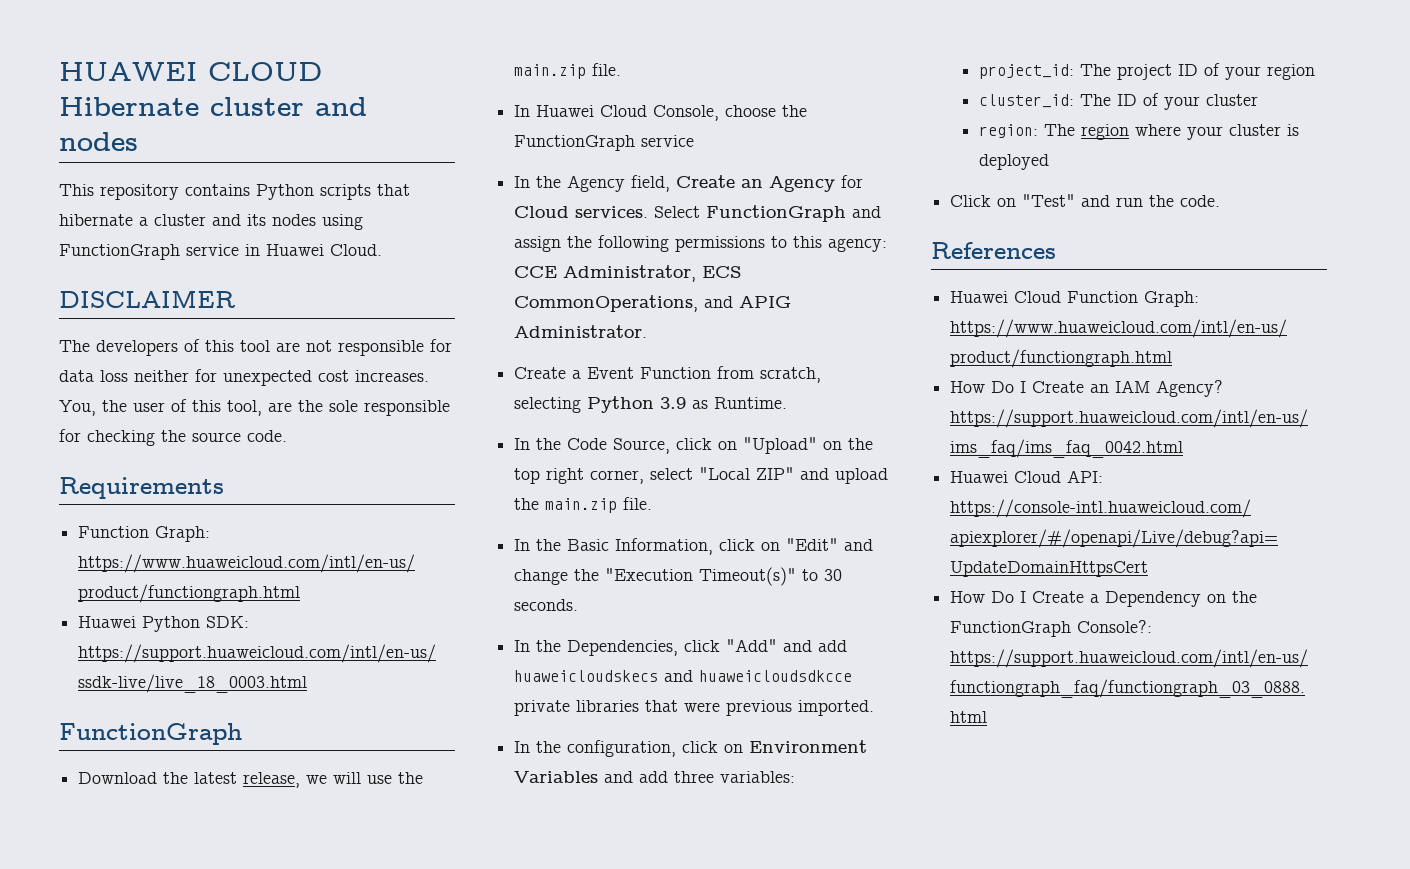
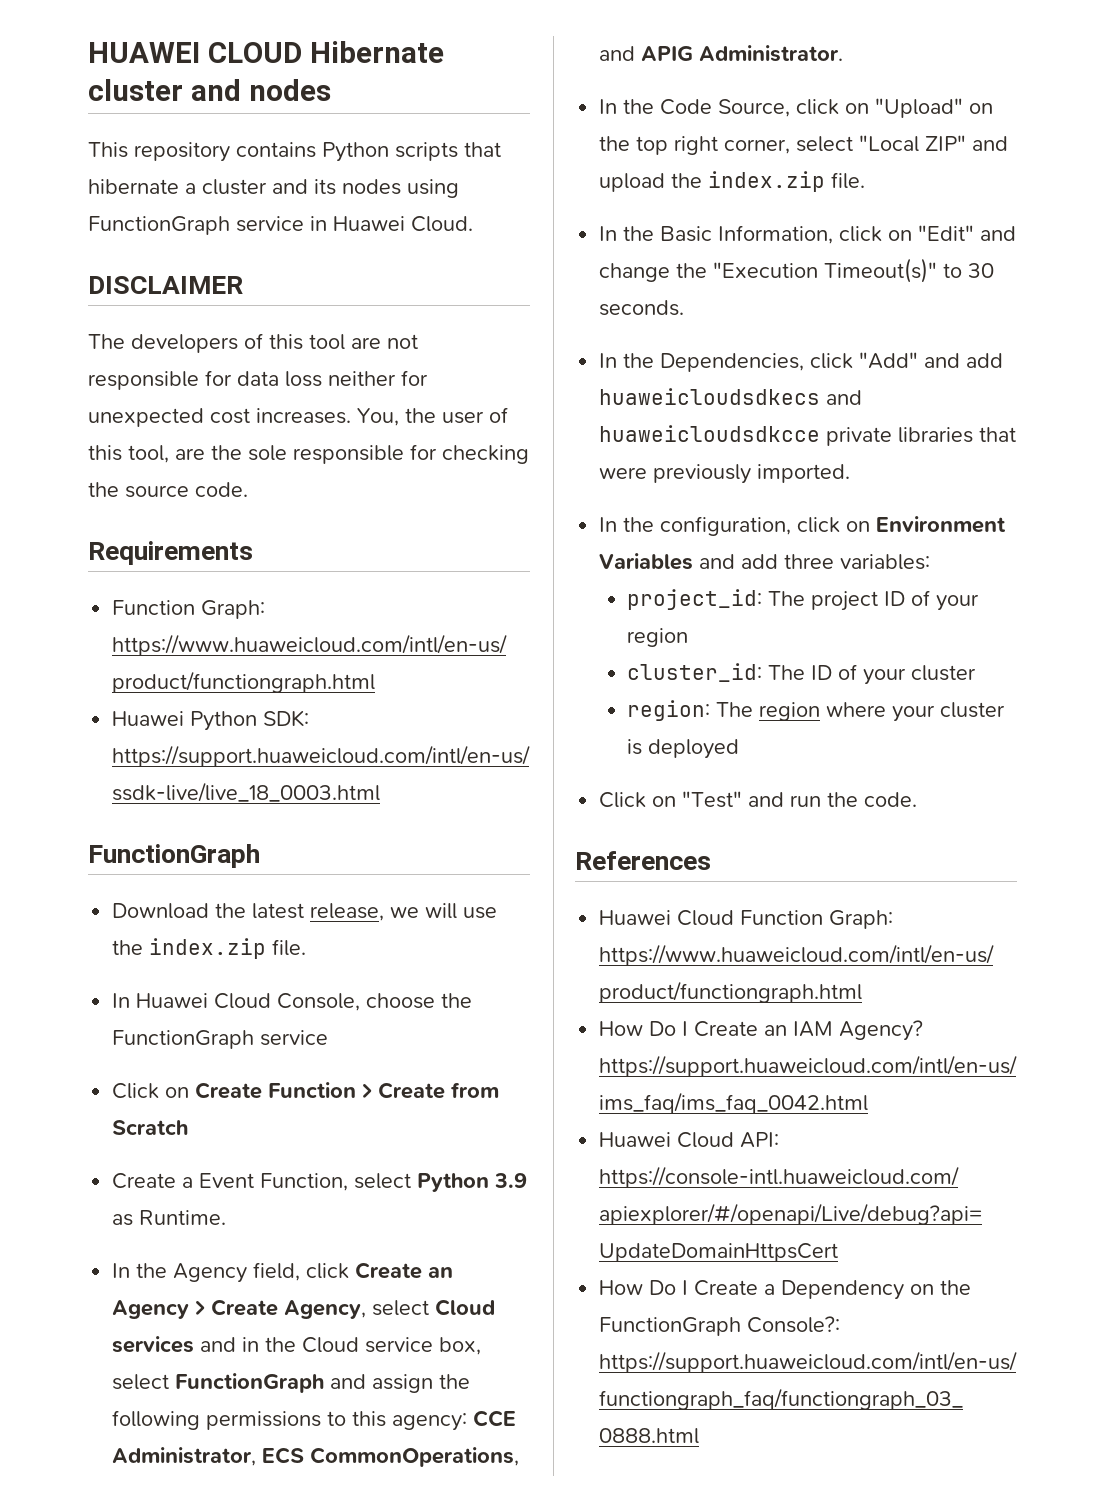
- Download the latest release, we will use the main.zip file.
+ Download the latest release, we will use the index.zip file.
+ Click on Create Function > Create from Scratch
+ Create a Event Function, select Python 3.9 as Runtime.
- In the Agency field, Create an Agency for Cloud services. Select FunctionGraph and assign the following permissions to this agency: CCE Administrator, ECS CommonOperations, and APIG Administrator.
+ In the Agency field, click Create an Agency > Create Agency, select Cloud services and in the Cloud service box, select FunctionGraph and assign the following permissions to this agency: CCE Administrator, ECS CommonOperations, and APIG Administrator.
- Create a Event Function from scratch, selecting Python 3.9 as Runtime.
- In the Code Source, click on "Upload" on the top right corner, select "Local ZIP" and upload the main.zip file.
+ In the Code Source, click on "Upload" on the top right corner, select "Local ZIP" and upload the index.zip file.
- In the Dependencies, click "Add" and add huaweicloudskecs and huaweicloudsdkcce private libraries that were previous imported.
+ In the Dependencies, click "Add" and add huaweicloudsdkecs and huaweicloudsdkcce private libraries that were previously imported.

